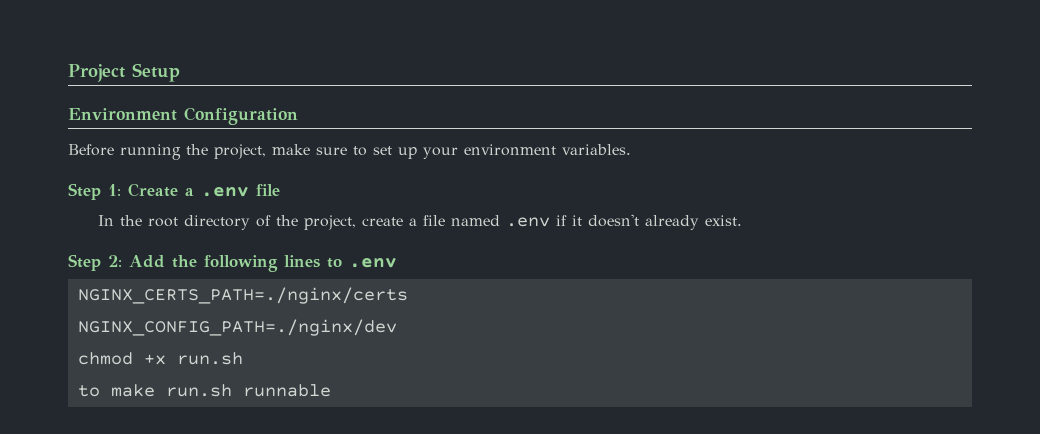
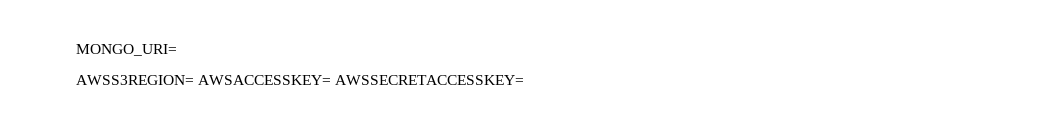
- Project Setup
- Environment Configuration
- Before running the project, make sure to set up your environment variables.
- Step 1: Create a .env file
- In the root directory of the project, create a file named .env if it doesn't already exist.
- Step 2: Add the following lines to .env
- NGINX_CERTS_PATH=./nginx/certs
- NGINX_CONFIG_PATH=./nginx/dev
- chmod +x run.sh
- to make run.sh runnable
+ MONGO_URI=
+ AWSS3REGION= AWSACCESSKEY= AWSSECRETACCESSKEY=

